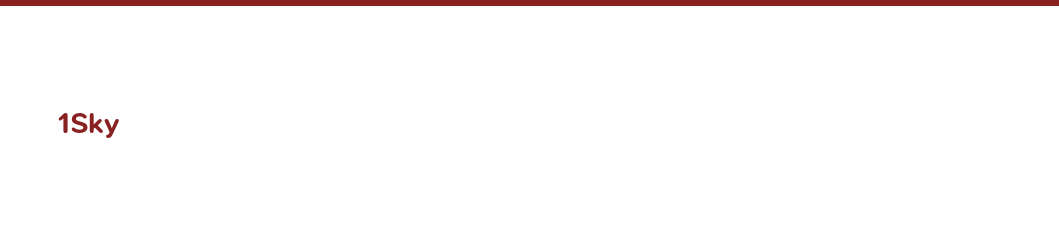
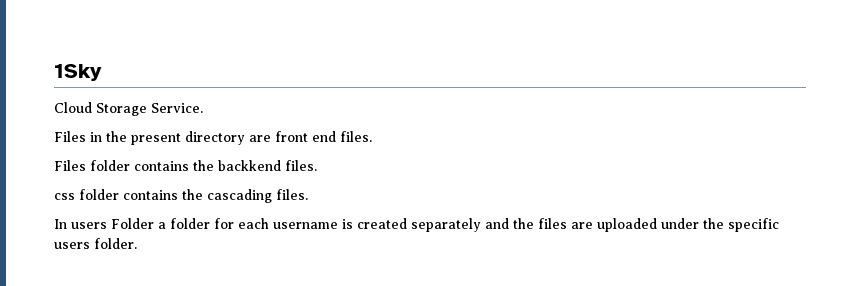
+ Cloud Storage Service.
+ Files in the present directory are front end files.
+ Files folder contains the backkend files.
+ css folder contains the cascading files.
+ In users Folder a folder for each username is created separately and the files are uploaded under the specific users folder.

